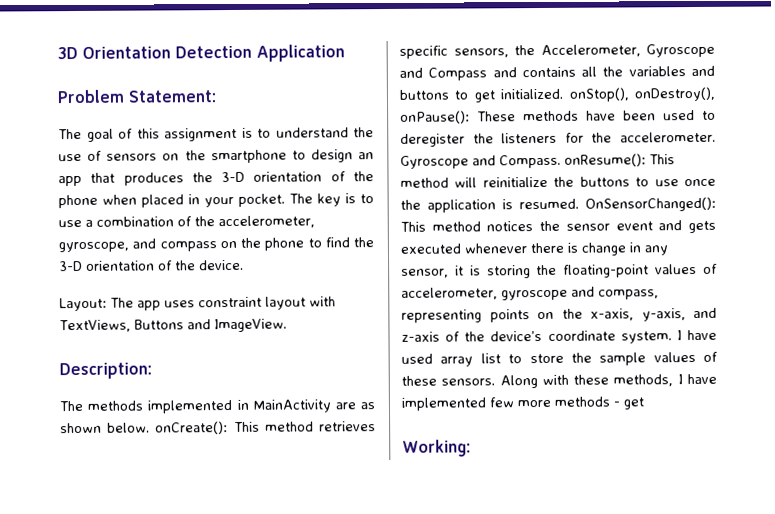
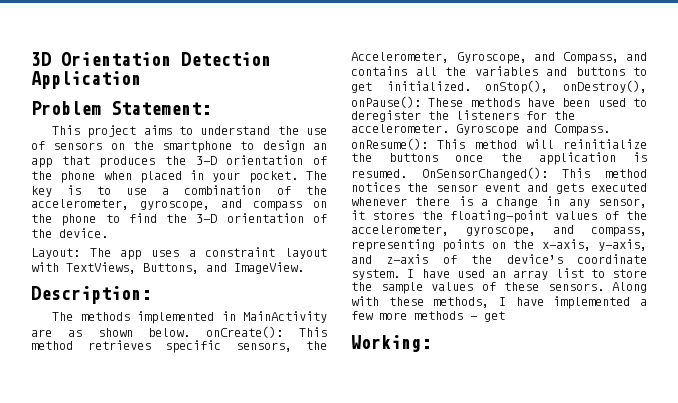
- The goal of this assignment is to understand the use of sensors on the smartphone to design an app that produces the 3-D orientation of the phone when placed in your pocket.
+ This project aims to understand the use of sensors on the smartphone to design an app that produces the 3-D orientation of the phone when placed in your pocket.
- Layout: The app uses constraint layout with TextViews, Buttons and ImageView.
+ Layout: The app uses a constraint layout with TextViews, Buttons, and ImageView.
- The methods implemented in MainActivity are as shown below. onCreate(): This method retrieves specific sensors, the Accelerometer, Gyroscope and Compass and contains all the variables and buttons to get initialized. onStop(), onDestroy(), onPause(): These methods have been used to deregister the listeners for the accelerometer.
+ The methods implemented in MainActivity are as shown below. onCreate(): This method retrieves specific sensors, the Accelerometer, Gyroscope, and Compass, and contains all the variables and buttons to get initialized. onStop(), onDestroy(), onPause(): These methods have been used to deregister the listeners for the accelerometer.
- Gyroscope and Compass. onResume(): This method will reinitialize the buttons to use once the application is resumed.
+ Gyroscope and Compass. onResume(): This method will reinitialize the buttons once the application is resumed.
- OnSensorChanged(): This method notices the sensor event and gets executed whenever there is change in any sensor, it is storing the floating-point values of accelerometer, gyroscope and compass, representing points on the x-axis, y-axis, and z-axis of the device’s coordinate system.
+ OnSensorChanged(): This method notices the sensor event and gets executed whenever there is a change in any sensor, it stores the floating-point values of the accelerometer, gyroscope, and compass, representing points on the x-axis, y-axis, and z-axis of the device’s coordinate system.
- I have used array list to store the sample values of these sensors.
+ I have used an array list to store the sample values of these sensors.
- Along with these methods, I have implemented few more methods - get
+ Along with these methods, I have implemented a few more methods - get

